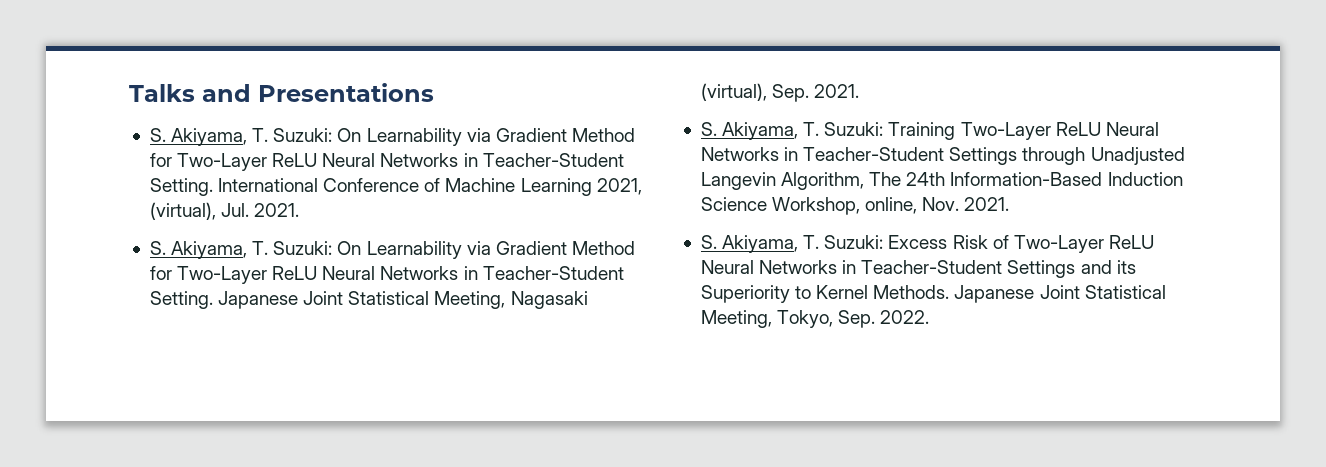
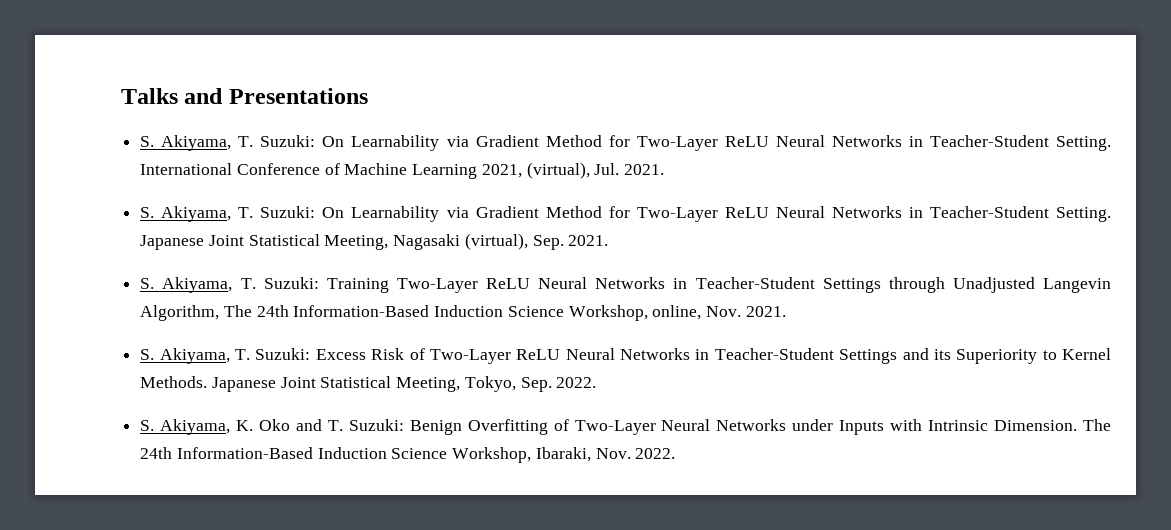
+ S. Akiyama, K. Oko and T. Suzuki: Benign Overfitting of Two-Layer Neural Networks under Inputs with Intrinsic Dimension. The 24th Information-Based Induction Science Workshop, Ibaraki, Nov. 2022.

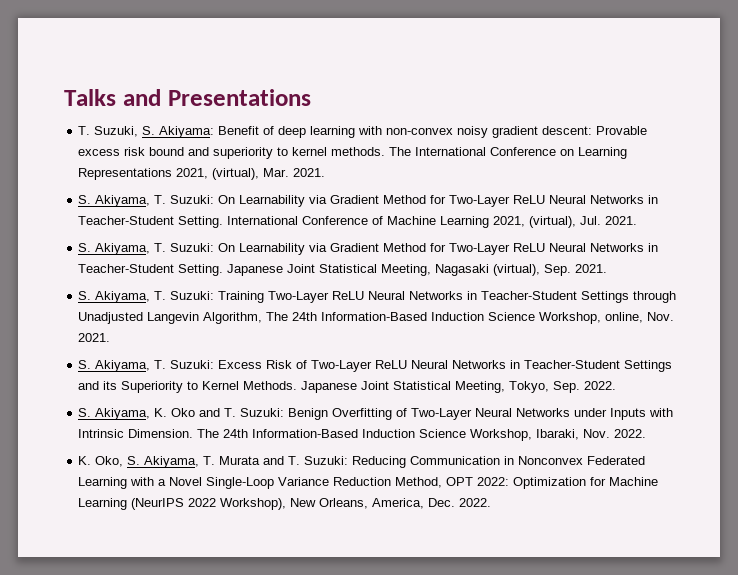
+ T. Suzuki, S. Akiyama: Benefit of deep learning with non-convex noisy gradient descent: Provable excess risk bound and superiority to kernel methods. The International Conference on Learning Representations 2021, (virtual), Mar. 2021.
+ K. Oko, S. Akiyama, T. Murata and T. Suzuki: Reducing Communication in Nonconvex Federated Learning with a Novel Single-Loop Variance Reduction Method, OPT 2022: Optimization for Machine Learning (NeurIPS 2022 Workshop), New Orleans, America, Dec. 2022.

